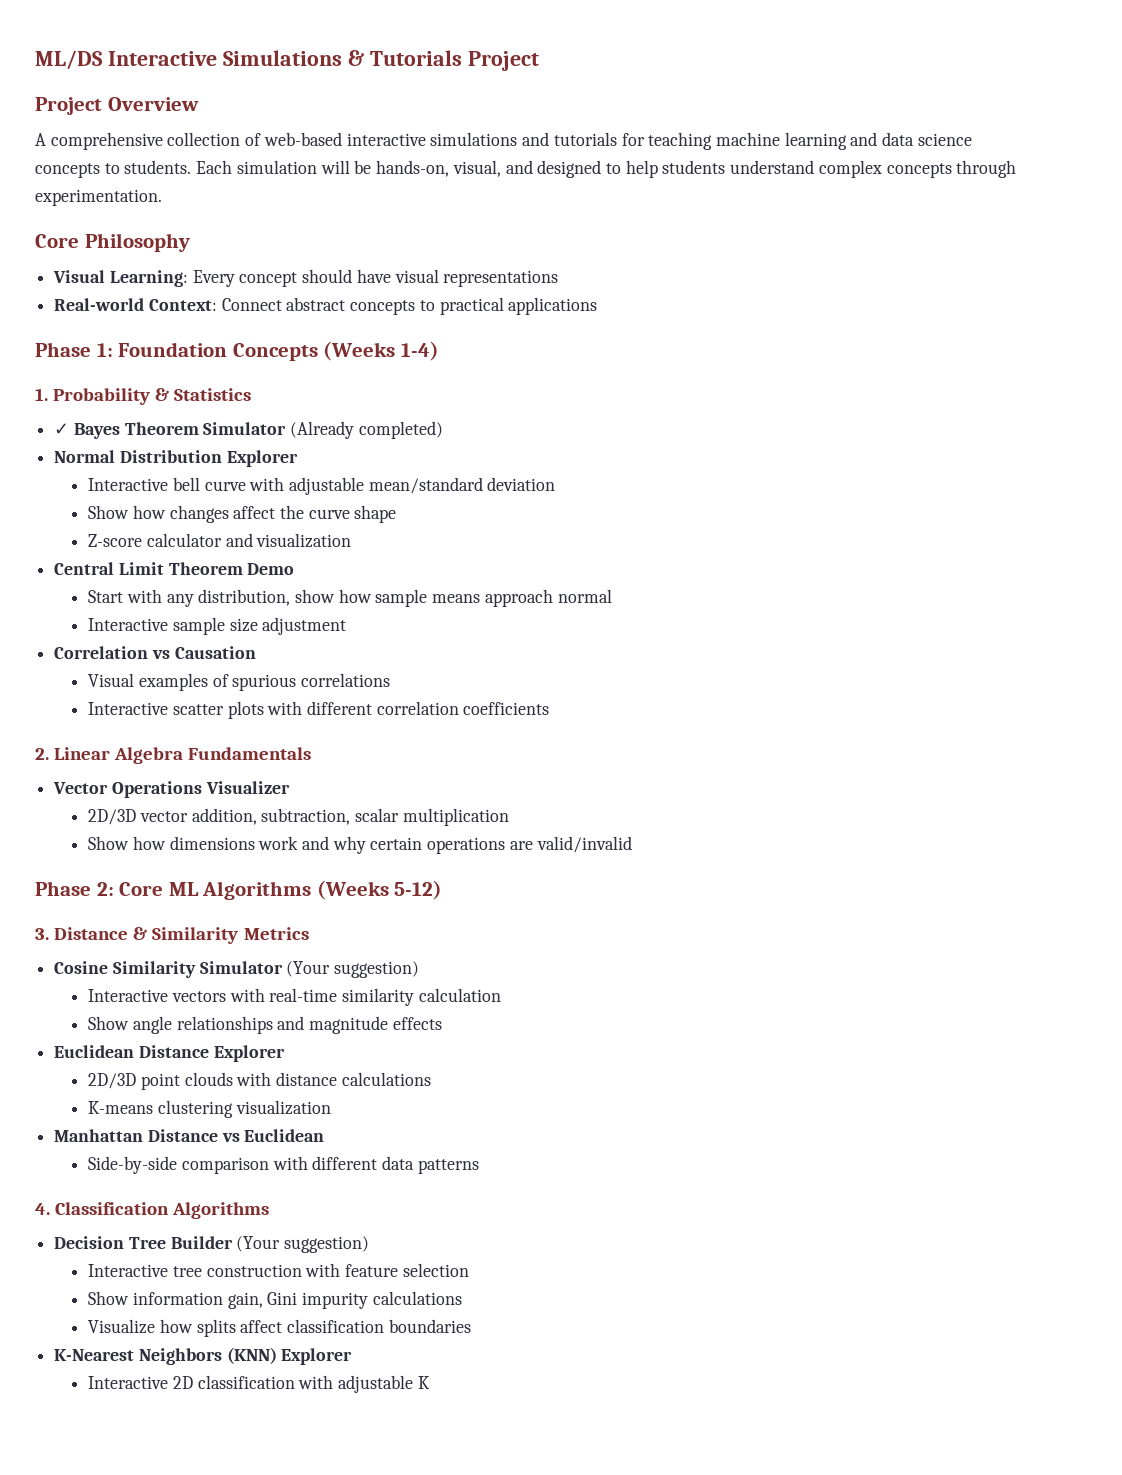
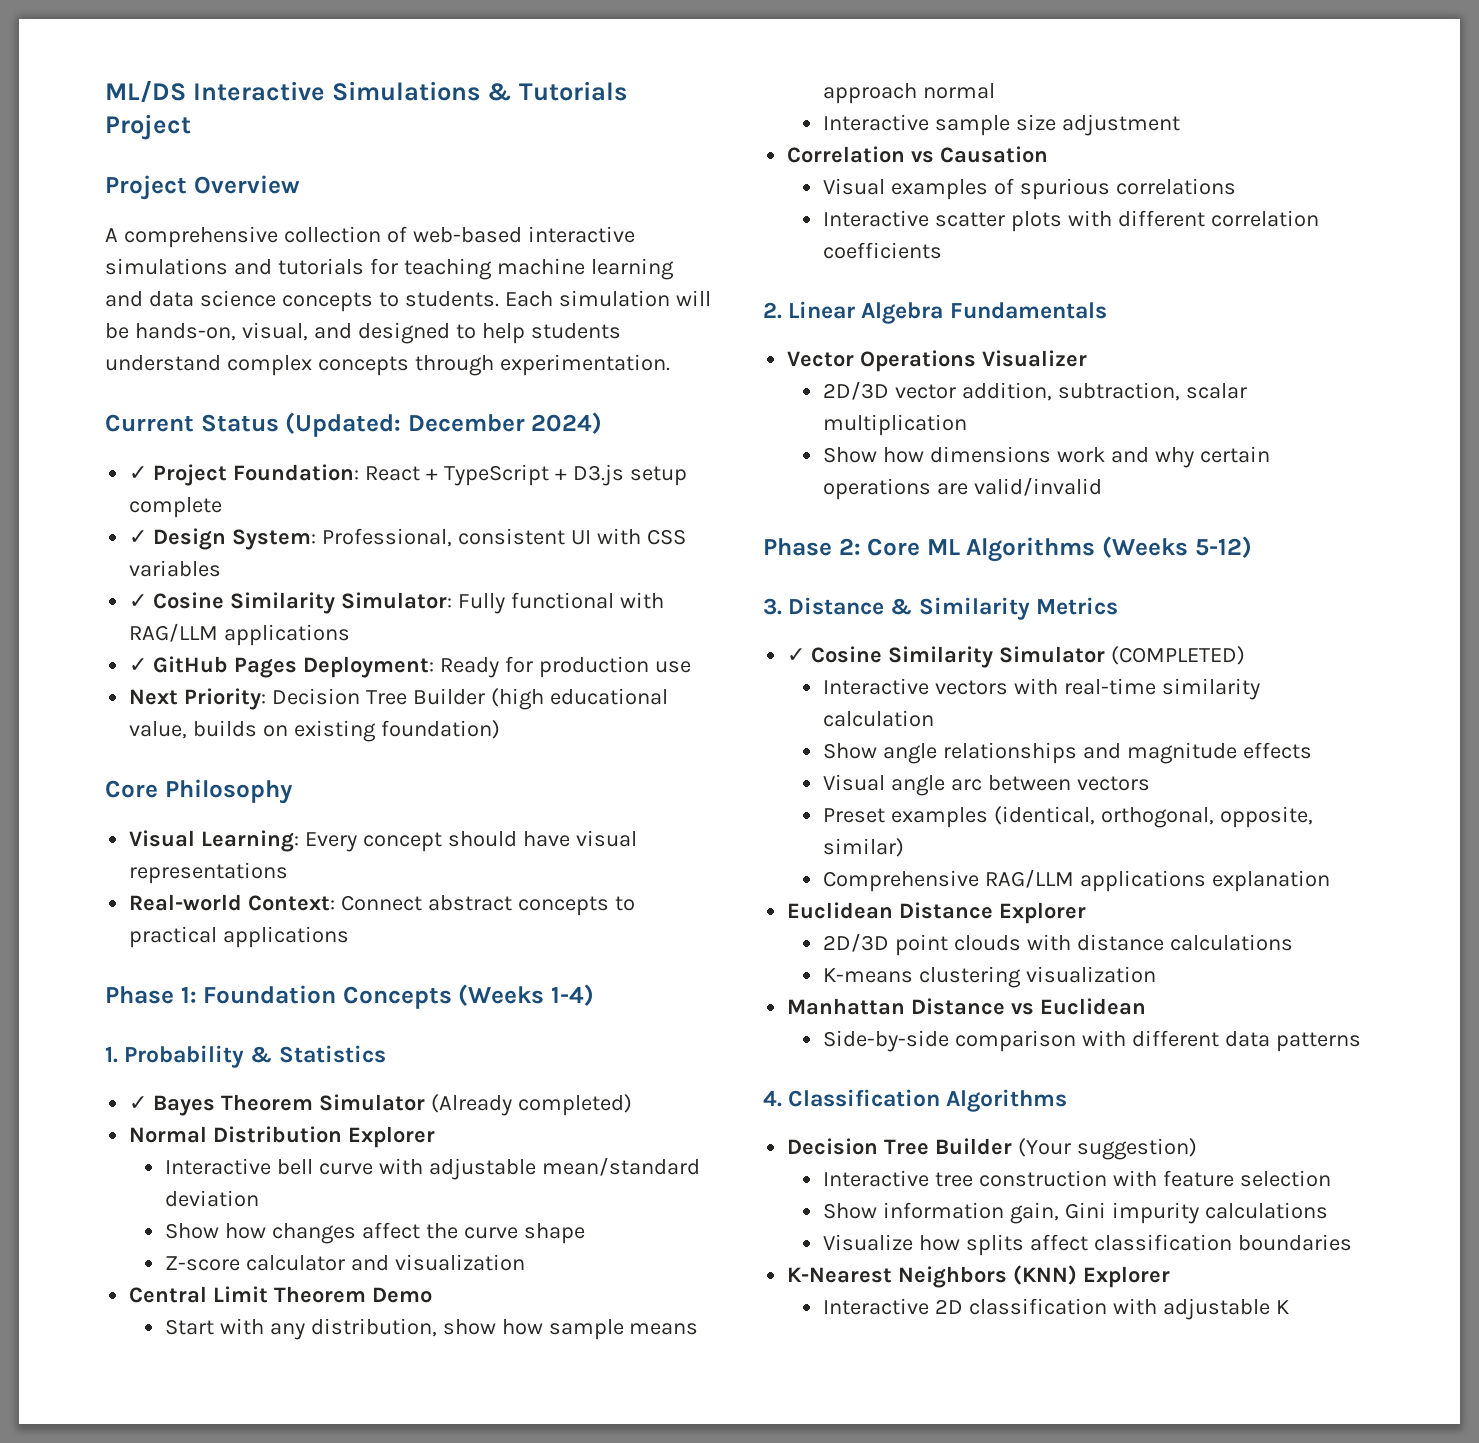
+ Current Status (Updated: December 2024)
+ ✓ Project Foundation: React + TypeScript + D3.js setup complete
+ ✓ Design System: Professional, consistent UI with CSS variables
+ ✓ Cosine Similarity Simulator: Fully functional with RAG/LLM applications
+ ✓ GitHub Pages Deployment: Ready for production use
+ Next Priority: Decision Tree Builder (high educational value, builds on existing foundation)
- Cosine Similarity Simulator (Your suggestion)
+ ✓ Cosine Similarity Simulator (COMPLETED)
+ Visual angle arc between vectors
+ Preset examples (identical, orthogonal, opposite, similar)
+ Comprehensive RAG/LLM applications explanation

